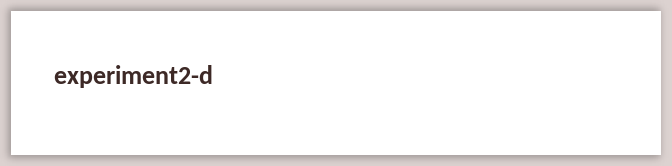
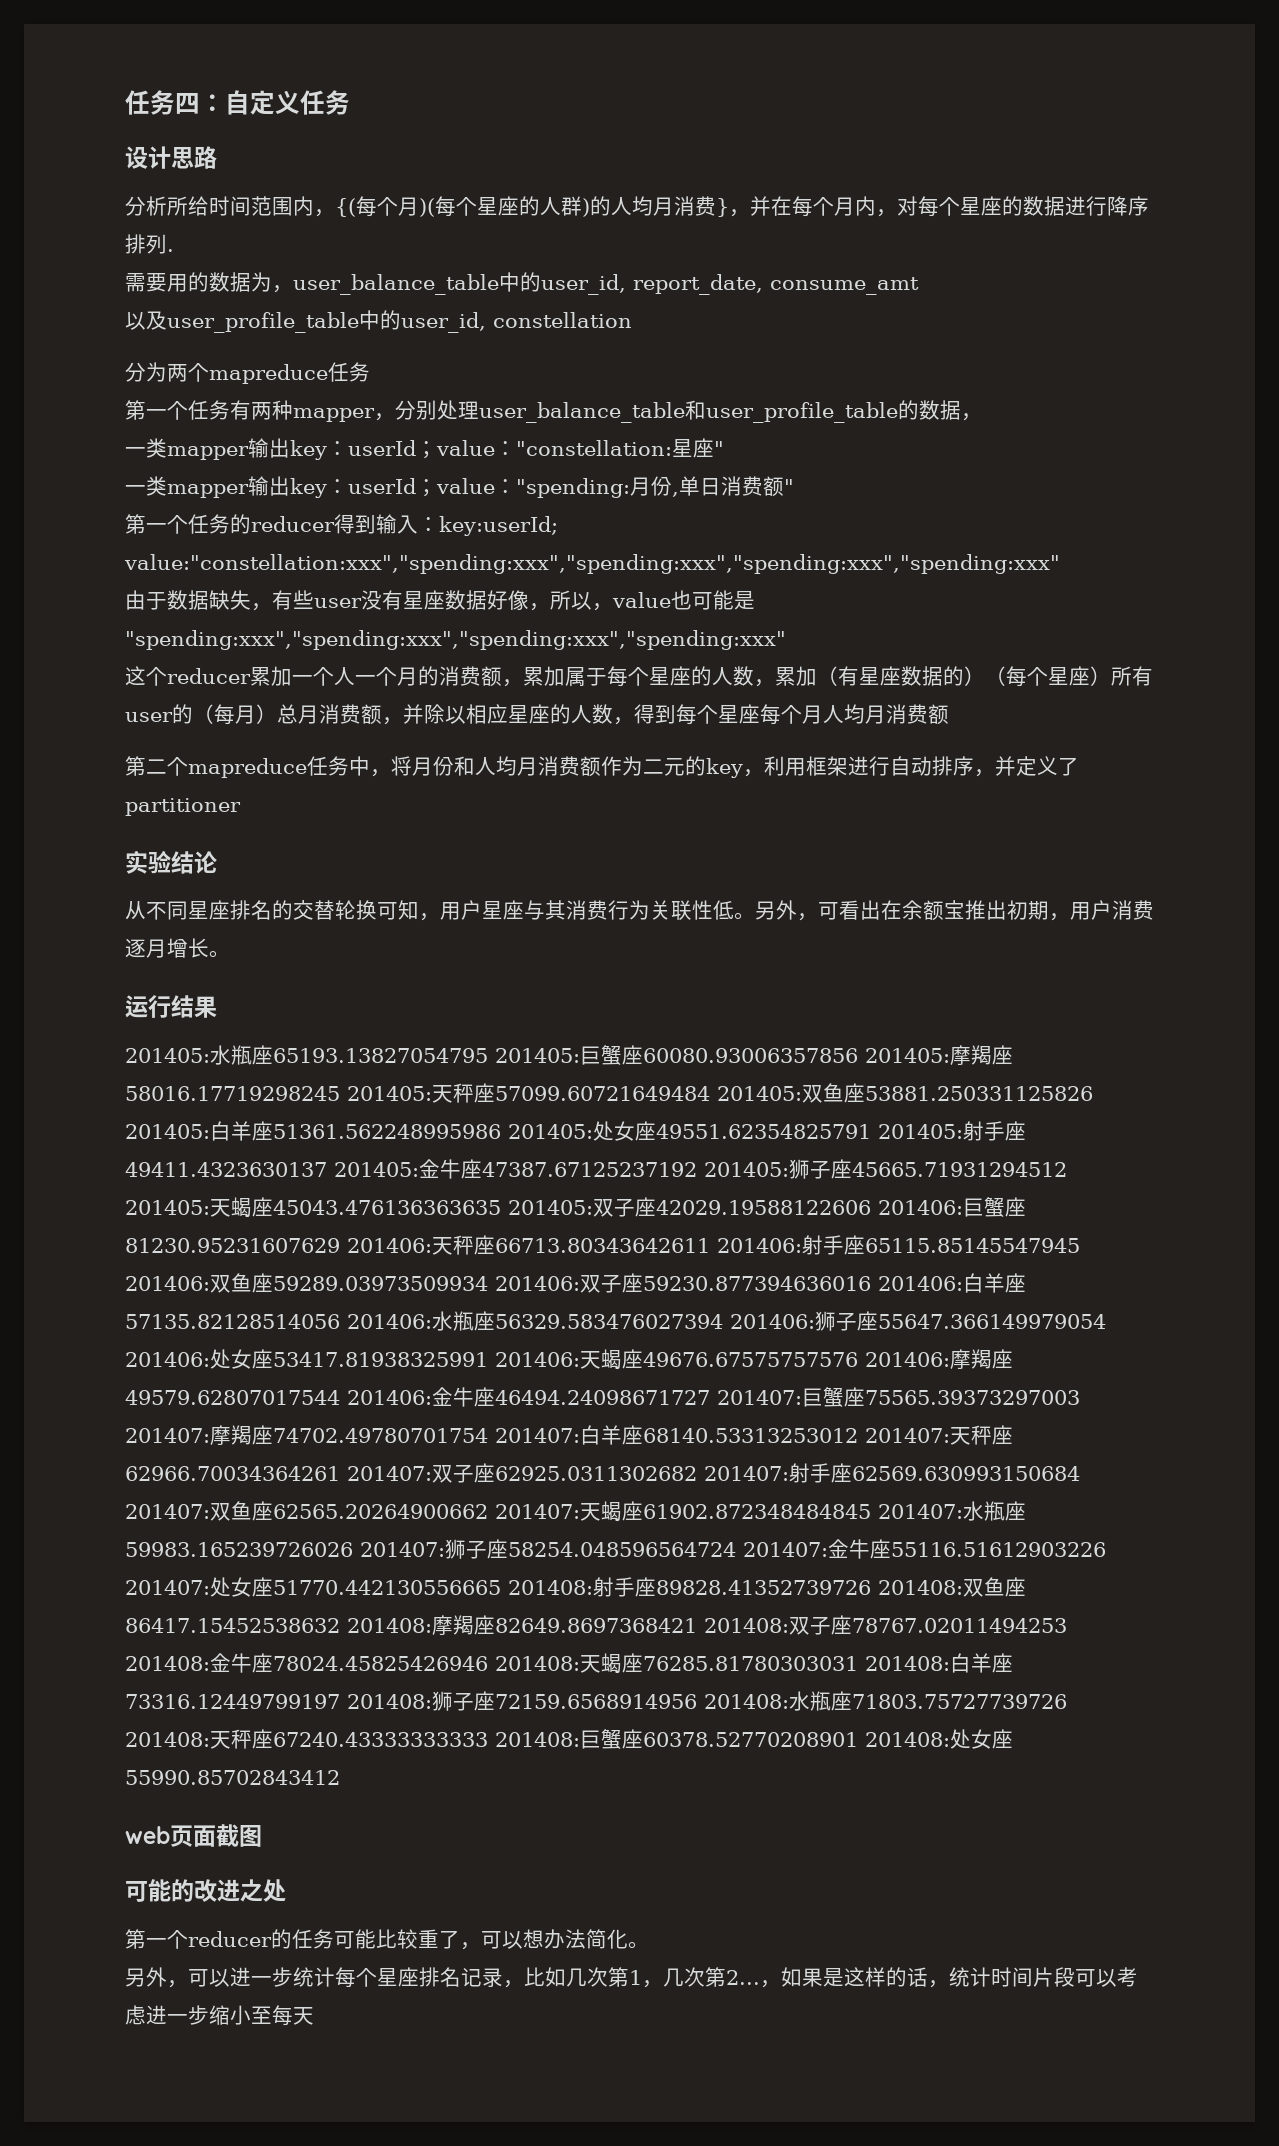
- experiment2-d
+ 任务四：自定义任务
+ 设计思路
+ 分析所给时间范围内，{(每个月)(每个星座的人群)的人均月消费}，并在每个月内，对每个星座的数据进行降序排列.
+ 需要用的数据为，user_balance_table中的user_id, report_date, consume_amt
+ 以及user_profile_table中的user_id, constellation
+ 分为两个mapreduce任务
+ 第一个任务有两种mapper，分别处理user_balance_table和user_profile_table的数据，
+ 一类mapper输出key：userId；value："constellation:星座"
+ 一类mapper输出key：userId；value："spending:月份,单日消费额"
+ 第一个任务的reducer得到输入：key:userId; value:"constellation:xxx","spending:xxx","spending:xxx","spending:xxx","spending:xxx"
+ 由于数据缺失，有些user没有星座数据好像，所以，value也可能是"spending:xxx","spending:xxx","spending:xxx","spending:xxx"
+ 这个reducer累加一个人一个月的消费额，累加属于每个星座的人数，累加（有星座数据的）（每个星座）所有user的（每月）总月消费额，并除以相应星座的人数，得到每个星座每个月人均月消费额
+ 第二个mapreduce任务中，将月份和人均月消费额作为二元的key，利用框架进行自动排序，并定义了partitioner
+ 实验结论
+ 从不同星座排名的交替轮换可知，用户星座与其消费行为关联性低。另外，可看出在余额宝推出初期，用户消费逐月增长。
+ 运行结果
+ 201405:水瓶座65193.13827054795 201405:巨蟹座60080.93006357856 201405:摩羯座58016.17719298245 201405:天秤座57099.60721649484 201405:双鱼座53881.250331125826 201405:白羊座51361.562248995986 201405:处女座49551.62354825791 201405:射手座49411.4323630137 201405:金牛座47387.67125237192 201405:狮子座45665.71931294512 201405:天蝎座45043.476136363635 201405:双子座42029.19588122606 201406:巨蟹座81230.95231607629 201406:天秤座66713.80343642611 201406:射手座65115.85145547945 201406:双鱼座59289.03973509934 201406:双子座59230.877394636016 201406:白羊座57135.82128514056 201406:水瓶座56329.583476027394 201406:狮子座55647.366149979054 201406:处女座53417.81938325991 201406:天蝎座49676.67575757576 201406:摩羯座49579.62807017544 201406:金牛座46494.24098671727 201407:巨蟹座75565.39373297003 201407:摩羯座74702.49780701754 201407:白羊座68140.53313253012 201407:天秤座62966.70034364261 201407:双子座62925.0311302682 201407:射手座62569.630993150684 201407:双鱼座62565.20264900662 201407:天蝎座61902.872348484845 201407:水瓶座59983.165239726026 201407:狮子座58254.048596564724 201407:金牛座55116.51612903226 201407:处女座51770.442130556665 201408:射手座89828.41352739726 201408:双鱼座86417.15452538632 201408:摩羯座82649.8697368421 201408:双子座78767.02011494253 201408:金牛座78024.45825426946 201408:天蝎座76285.81780303031 201408:白羊座73316.12449799197 201408:狮子座72159.6568914956 201408:水瓶座71803.75727739726 201408:天秤座67240.43333333333 201408:巨蟹座60378.52770208901 201408:处女座55990.85702843412
+ web页面截图
+ 可能的改进之处
+ 第一个reducer的任务可能比较重了，可以想办法简化。
+ 另外，可以进一步统计每个星座排名记录，比如几次第1，几次第2...，如果是这样的话，统计时间片段可以考虑进一步缩小至每天

